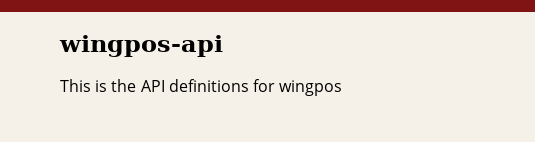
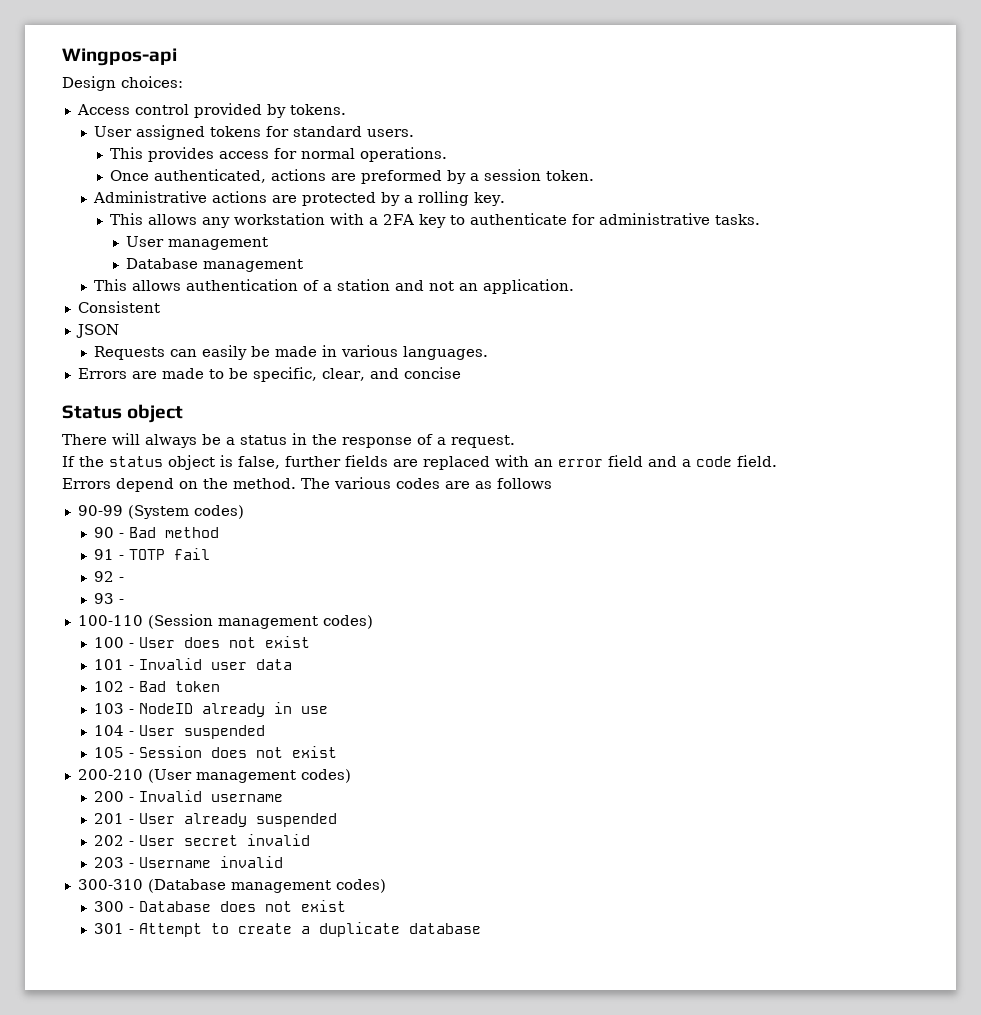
- wingpos-api
- This is the API definitions for wingpos
+ Wingpos-api
+ Design choices:
+ Access control provided by tokens.
+ User assigned tokens for standard users.
+ This provides access for normal operations.
+ Once authenticated, actions are preformed by a session token.
+ Administrative actions are protected by a rolling key.
+ This allows any workstation with a 2FA key to authenticate for administrative tasks.
+ User management
+ Database management
+ This allows authentication of a station and not an application.
+ Consistent
+ JSON
+ Requests can easily be made in various languages.
+ Errors are made to be specific, clear, and concise
+ Status object
+ There will always be a status in the response of a request.
+ If the status object is false, further fields are replaced with an error field and a code field.
+ Errors depend on the method. The various codes are as follows
+ 90-99 (System codes)
+ 90 - Bad method
+ 91 - TOTP fail
+ 92 -
+ 93 -
+ 100-110 (Session management codes)
+ 100 - User does not exist
+ 101 - Invalid user data
+ 102 - Bad token
+ 103 - NodeID already in use
+ 104 - User suspended
+ 105 - Session does not exist
+ 200-210 (User management codes)
+ 200 - Invalid username
+ 201 - User already suspended
+ 202 - User secret invalid
+ 203 - Username invalid
+ 300-310 (Database management codes)
+ 300 - Database does not exist
+ 301 - Attempt to create a duplicate database

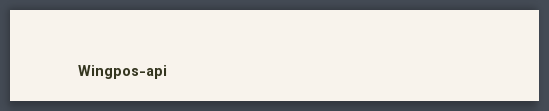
- Design choices:
- Access control provided by tokens.
- User assigned tokens for standard users.
- This provides access for normal operations.
- Once authenticated, actions are preformed by a session token.
- Administrative actions are protected by a rolling key.
- This allows any workstation with a 2FA key to authenticate for administrative tasks.
- User management
- Database management
- This allows authentication of a station and not an application.
- Consistent
- JSON
- Requests can easily be made in various languages.
- Errors are made to be specific, clear, and concise
- Status object
- There will always be a status in the response of a request.
- If the status object is false, further fields are replaced with an error field and a code field.
- Errors depend on the method. The various codes are as follows
- 90-99 (System codes)
- 90 - Bad method
- 91 - TOTP fail
- 92 -
- 93 -
- 100-110 (Session management codes)
- 100 - User does not exist
- 101 - Invalid user data
- 102 - Bad token
- 103 - NodeID already in use
- 104 - User suspended
- 105 - Session does not exist
- 200-210 (User management codes)
- 200 - Invalid username
- 201 - User already suspended
- 202 - User secret invalid
- 203 - Username invalid
- 300-310 (Database management codes)
- 300 - Database does not exist
- 301 - Attempt to create a duplicate database

